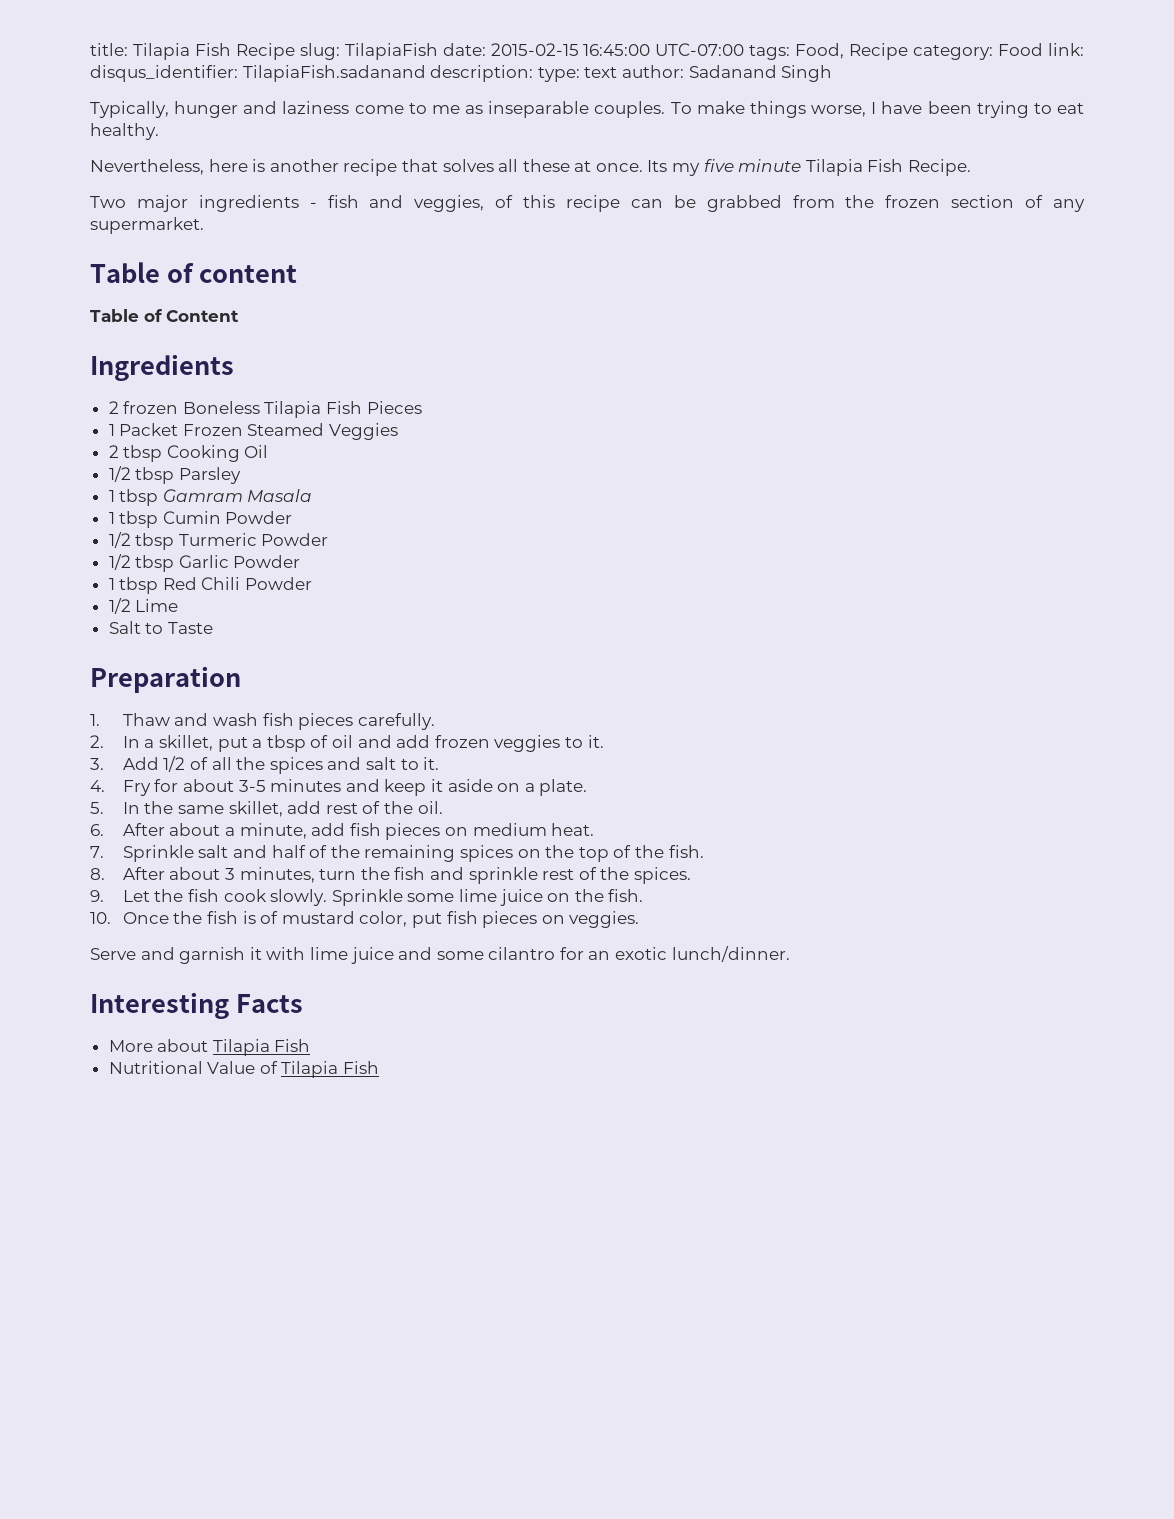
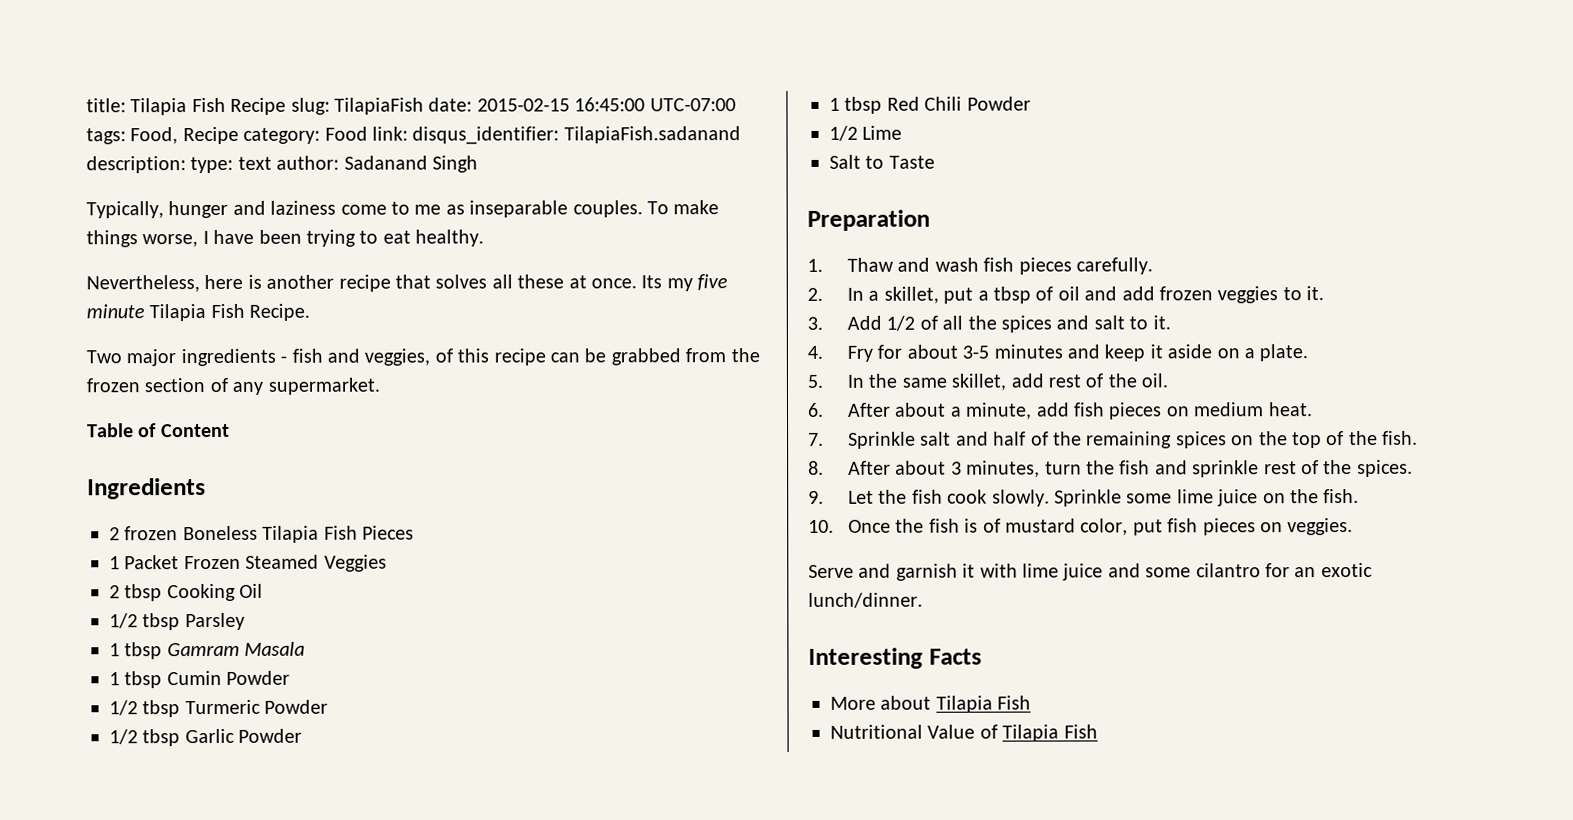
- Table of content

